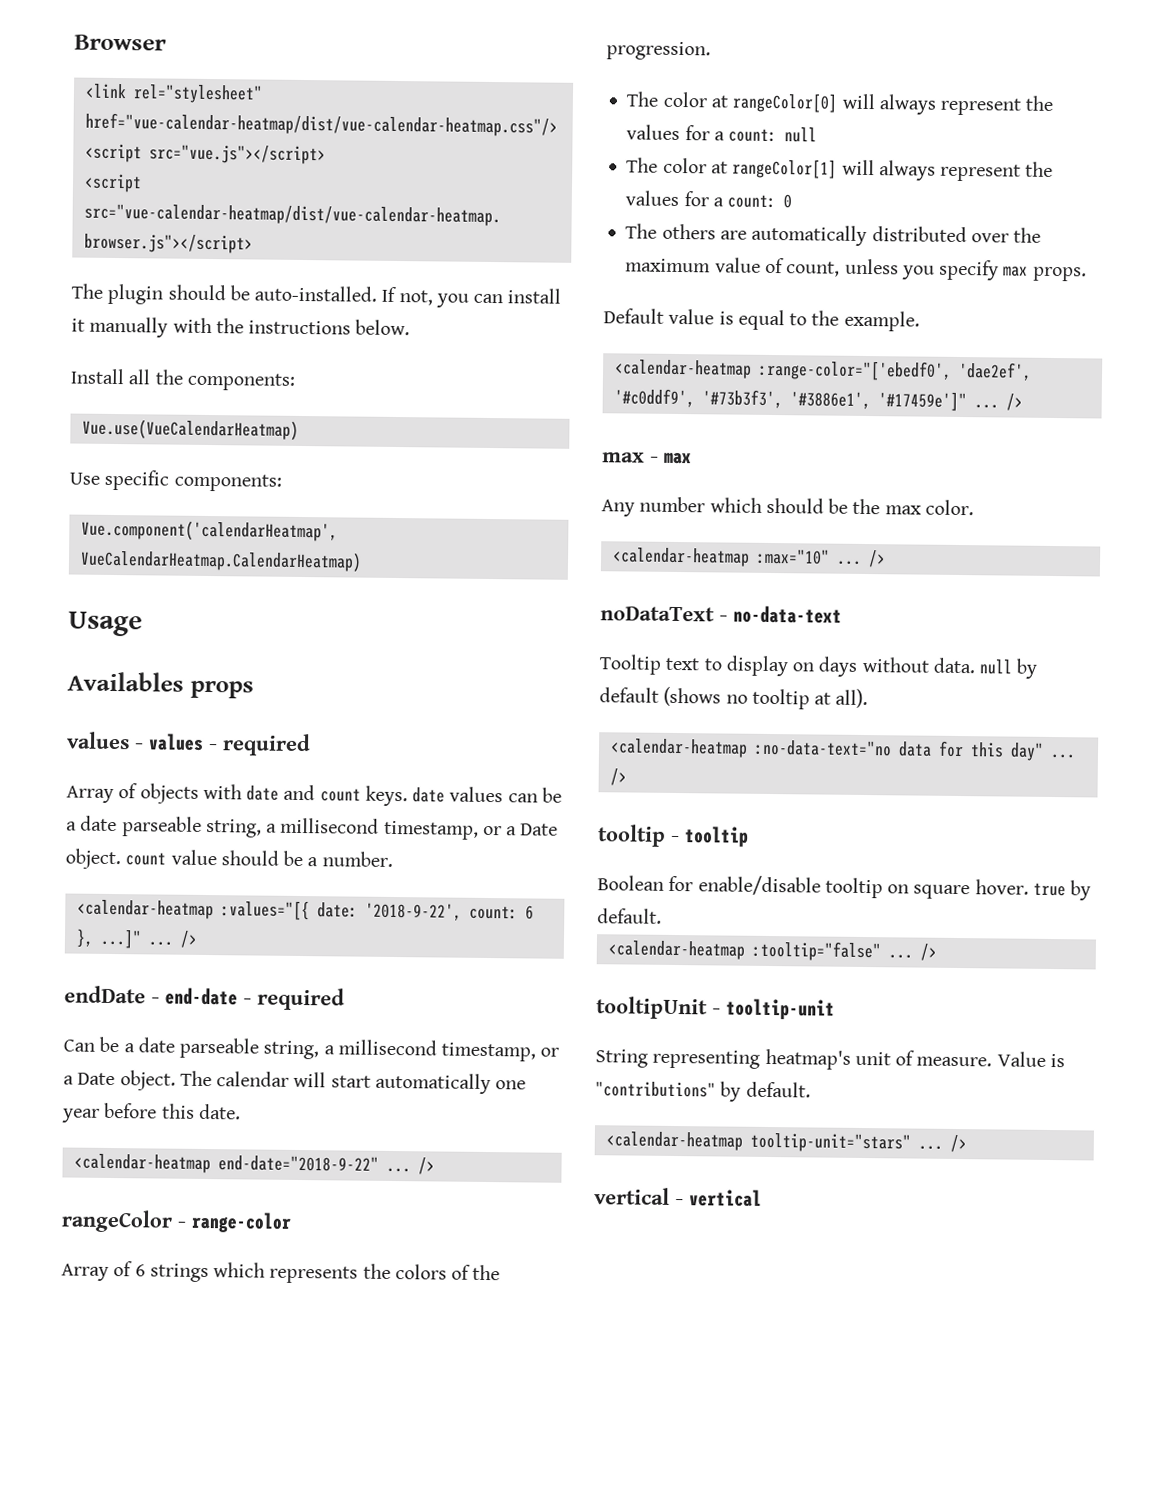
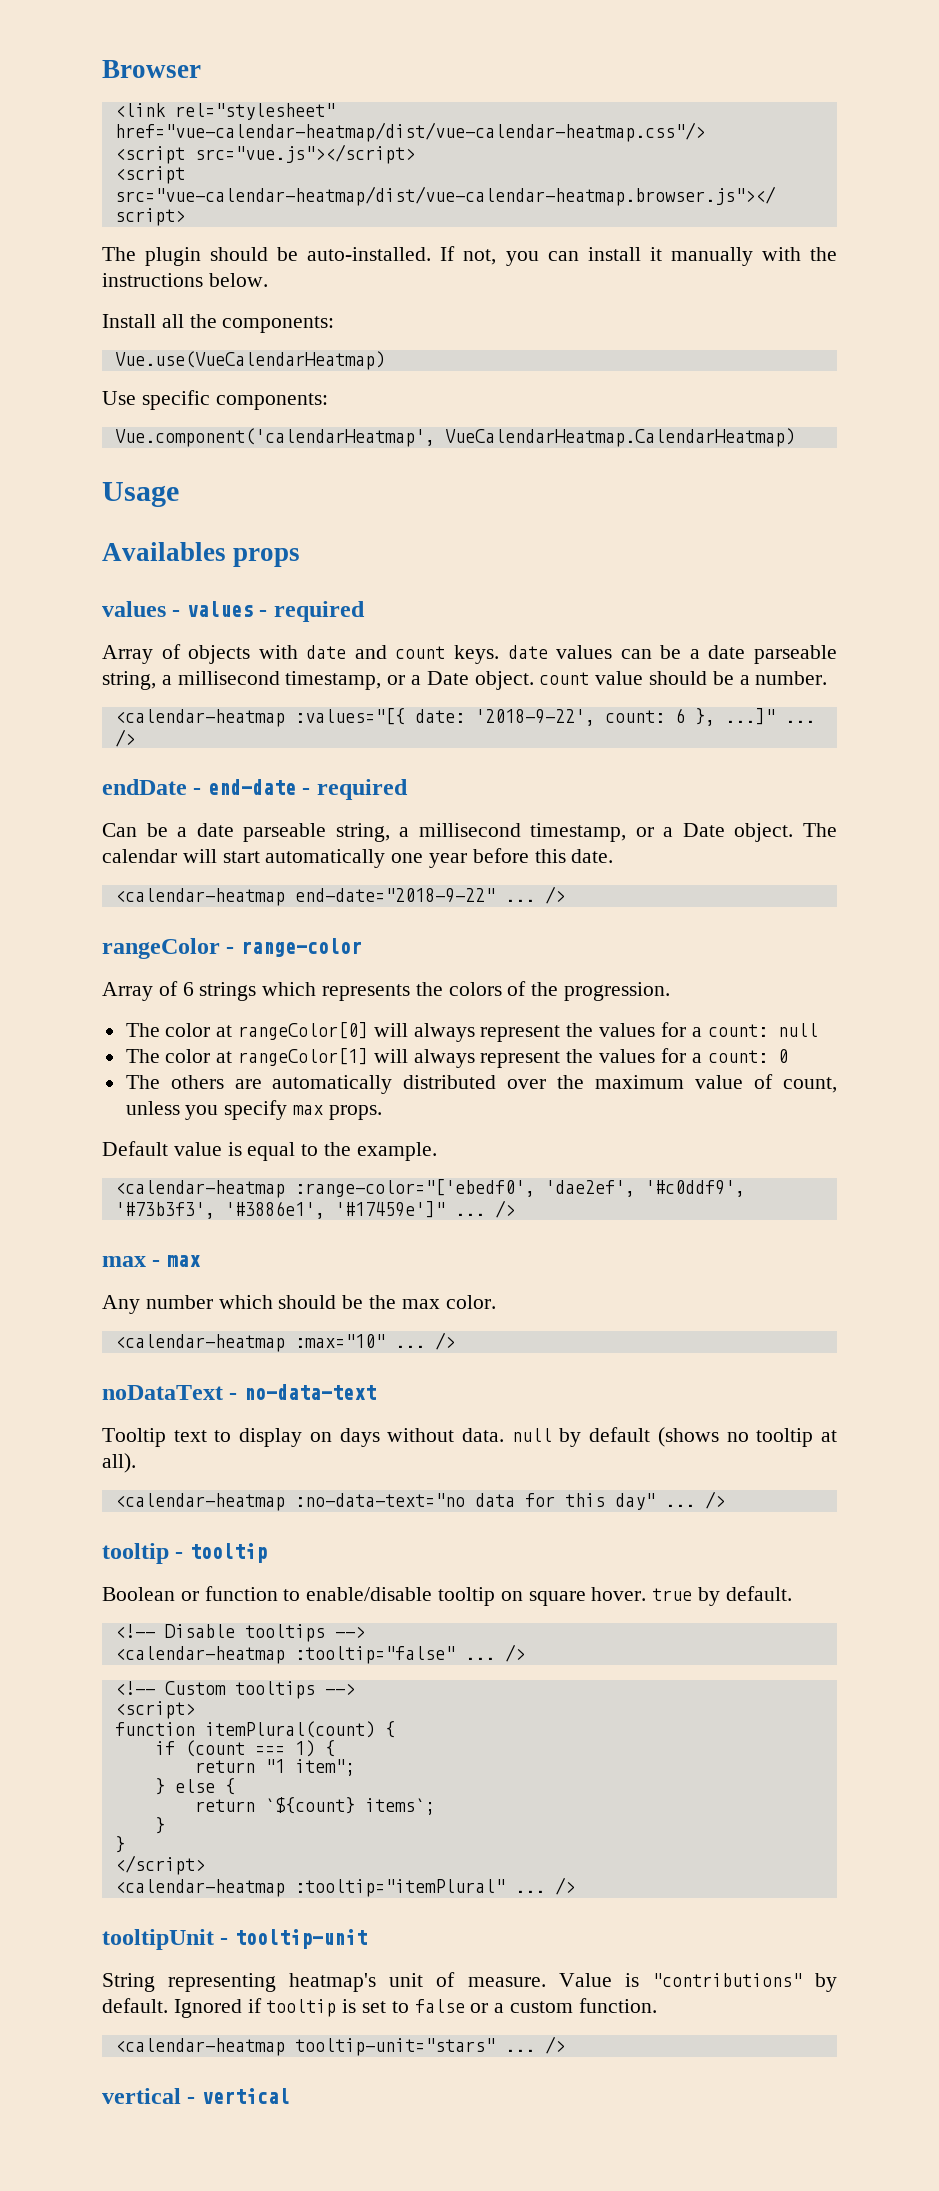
- Boolean for enable/disable tooltip on square hover. true by default.
+ Boolean or function to enable/disable tooltip on square hover. true by default.
+ <!-- Disable tooltips -->
+ <!-- Custom tooltips -->
+ <script>
+ function itemPlural(count) {
+ if (count === 1) {
+ return "1 item";
+ } else {
+ return `${count} items`;
+ }
+ }
+ </script>
+ <calendar-heatmap :tooltip="itemPlural" ... />
+ Ignored if tooltip is set to false or a custom function.

